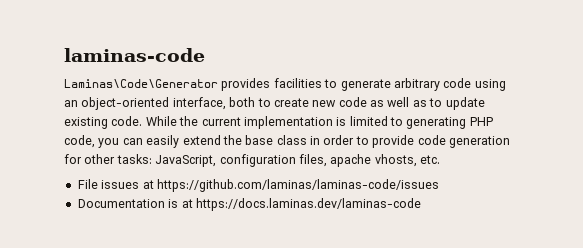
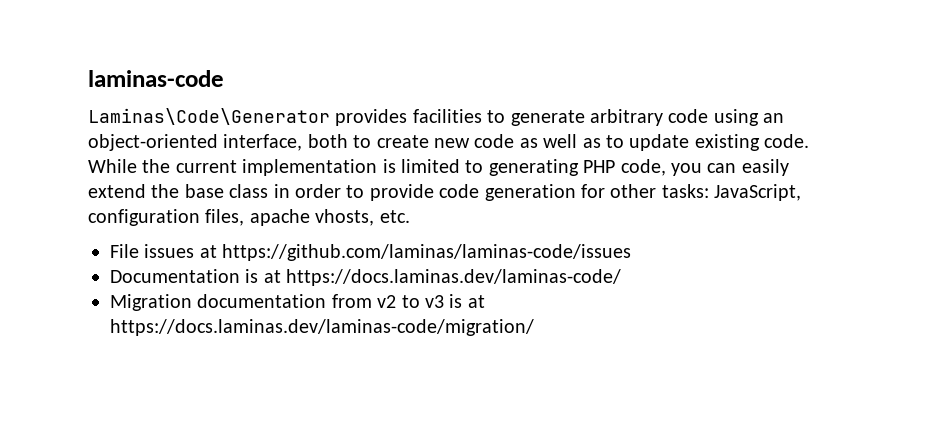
- Documentation is at https://docs.laminas.dev/laminas-code
+ Documentation is at https://docs.laminas.dev/laminas-code/
+ Migration documentation from v2 to v3 is at https://docs.laminas.dev/laminas-code/migration/

